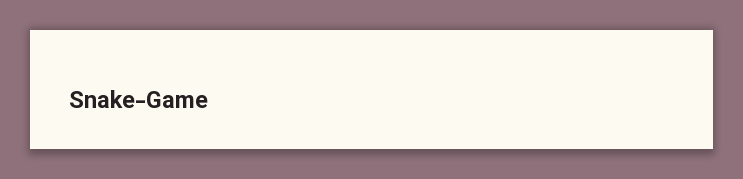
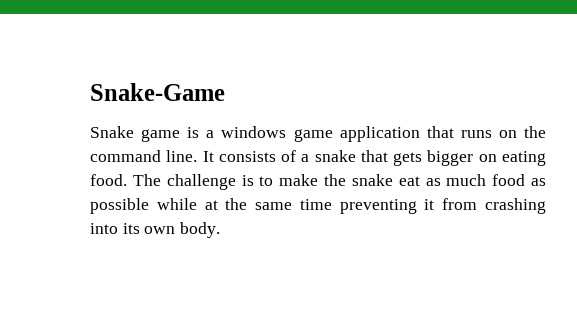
+ Snake game is a windows game application that runs on the command line. It consists of a snake that gets bigger on eating food. The challenge is to make the snake eat as much food as possible while at the same time preventing it from crashing into its own body.

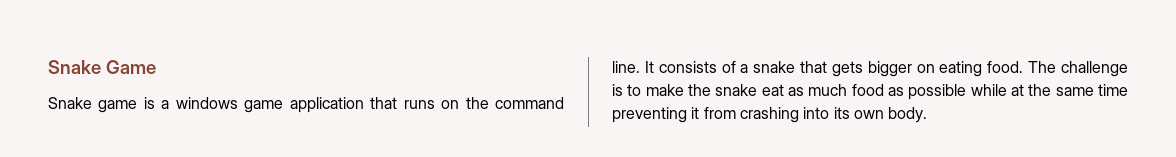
- Snake-Game
+ Snake Game

